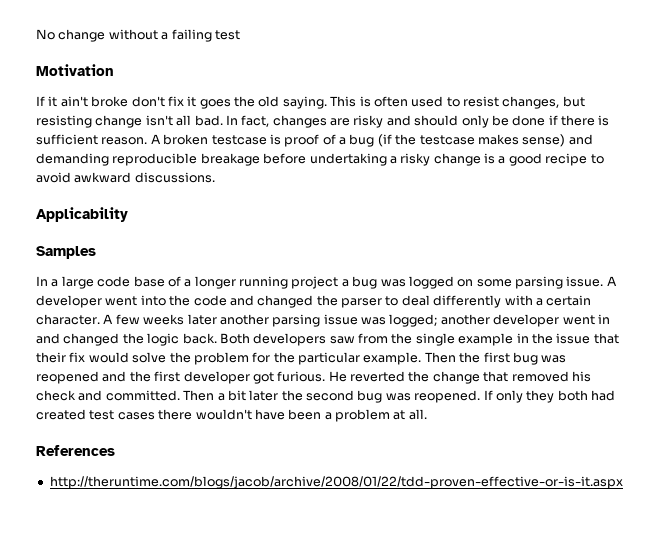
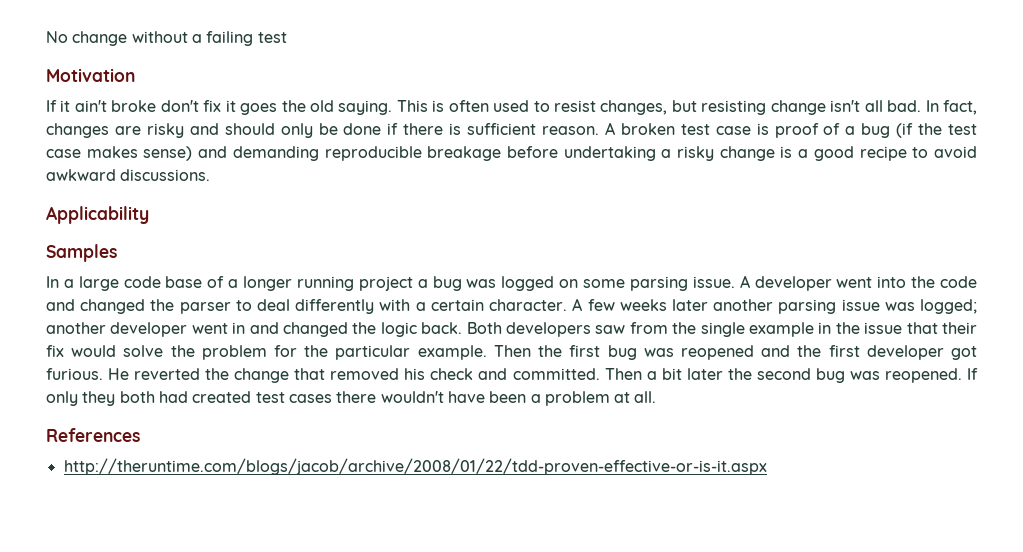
- A broken testcase is proof of a bug (if the testcase makes sense) and demanding reproducible breakage before undertaking a risky change is a good recipe to avoid awkward discussions.
+ A broken test case is proof of a bug (if the test case makes sense) and demanding reproducible breakage before undertaking a risky change is a good recipe to avoid awkward discussions.

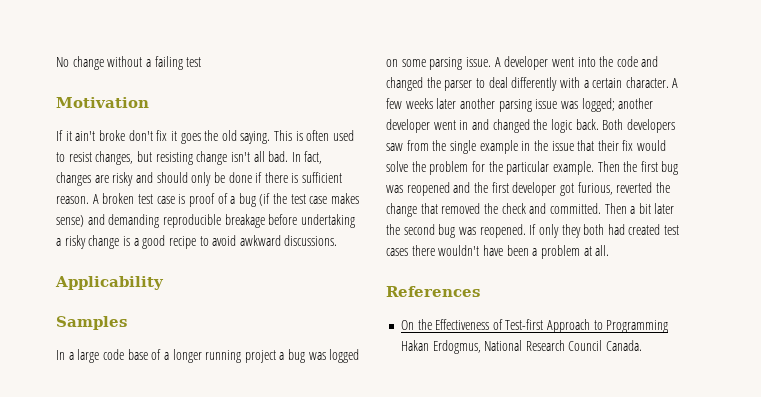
- Then the first bug was reopened and the first developer got furious. He reverted the change that removed his check and committed.
+ Then the first bug was reopened and the first developer got furious, reverted the change that removed the check and committed.
- http://theruntime.com/blogs/jacob/archive/2008/01/22/tdd-proven-effective-or-is-it.aspx
+ On the Effectiveness of Test-first Approach to Programming Hakan Erdogmus, National Research Council Canada.

